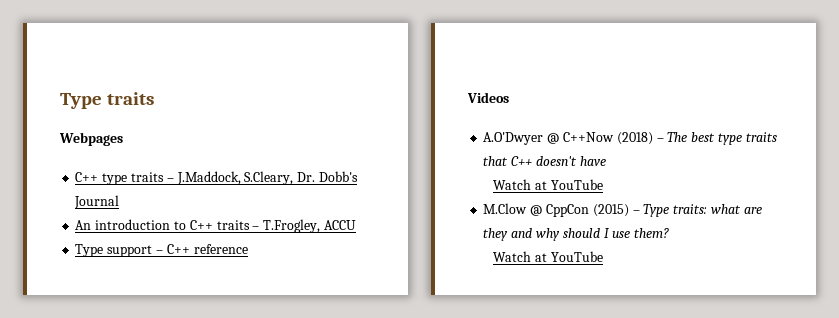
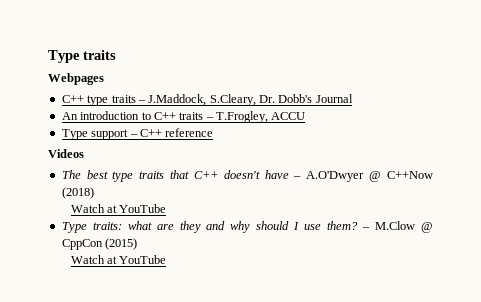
- A.O'Dwyer @ C++Now (2018) – The best type traits that C++ doesn't have
+ The best type traits that C++ doesn't have – A.O'Dwyer @ C++Now (2018)
  Watch at YouTube
- M.Clow @ CppCon (2015) – Type traits: what are they and why should I use them?
+ Type traits: what are they and why should I use them? – M.Clow @ CppCon (2015)

